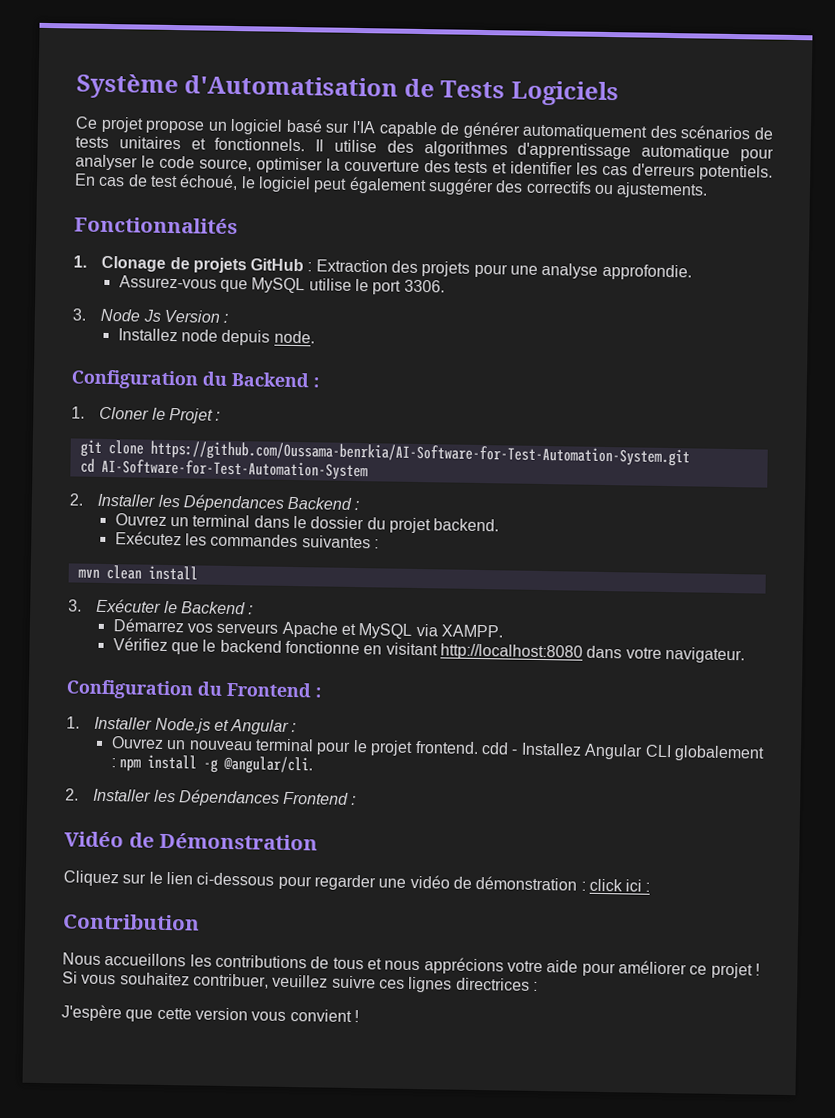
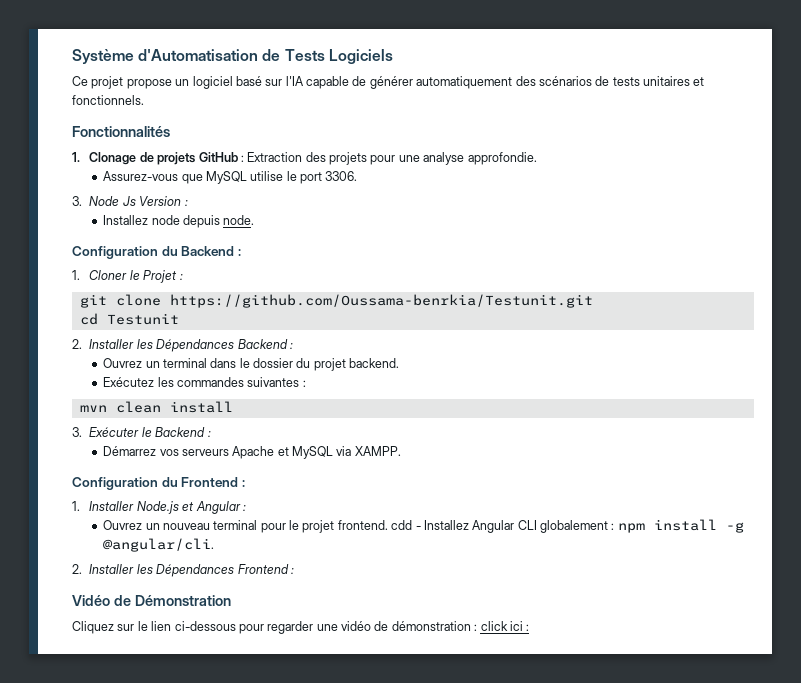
- Il utilise des algorithmes d'apprentissage automatique pour analyser le code source, optimiser la couverture des tests et identifier les cas d'erreurs potentiels. En cas de test échoué, le logiciel peut également suggérer des correctifs ou ajustements.
- git clone https://github.com/Oussama-benrkia/AI-Software-for-Test-Automation-System.git
+ git clone https://github.com/Oussama-benrkia/Testunit.git
- cd AI-Software-for-Test-Automation-System
+ cd Testunit
- Vérifiez que le backend fonctionne en visitant http://localhost:8080 dans votre navigateur.
- Contribution
- Nous accueillons les contributions de tous et nous apprécions votre aide pour améliorer ce projet ! Si vous souhaitez contribuer, veuillez suivre ces lignes directrices :
- J'espère que cette version vous convient !

